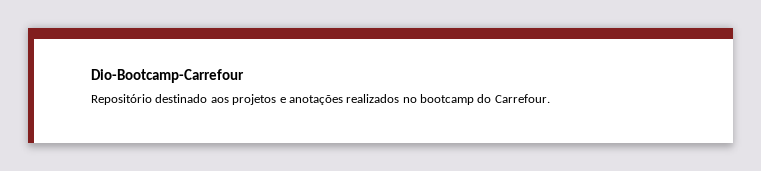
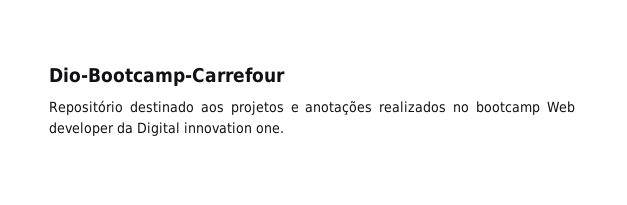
- Repositório destinado aos projetos e anotações realizados no bootcamp do Carrefour.
+ Repositório destinado aos projetos e anotações realizados no bootcamp Web developer da Digital innovation one.

